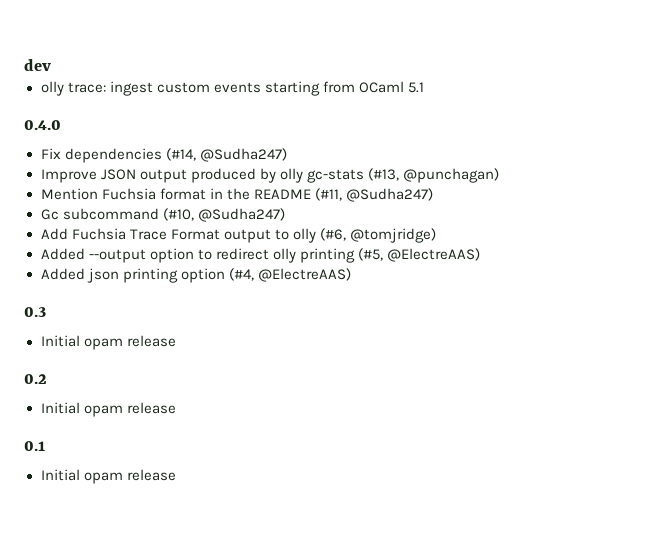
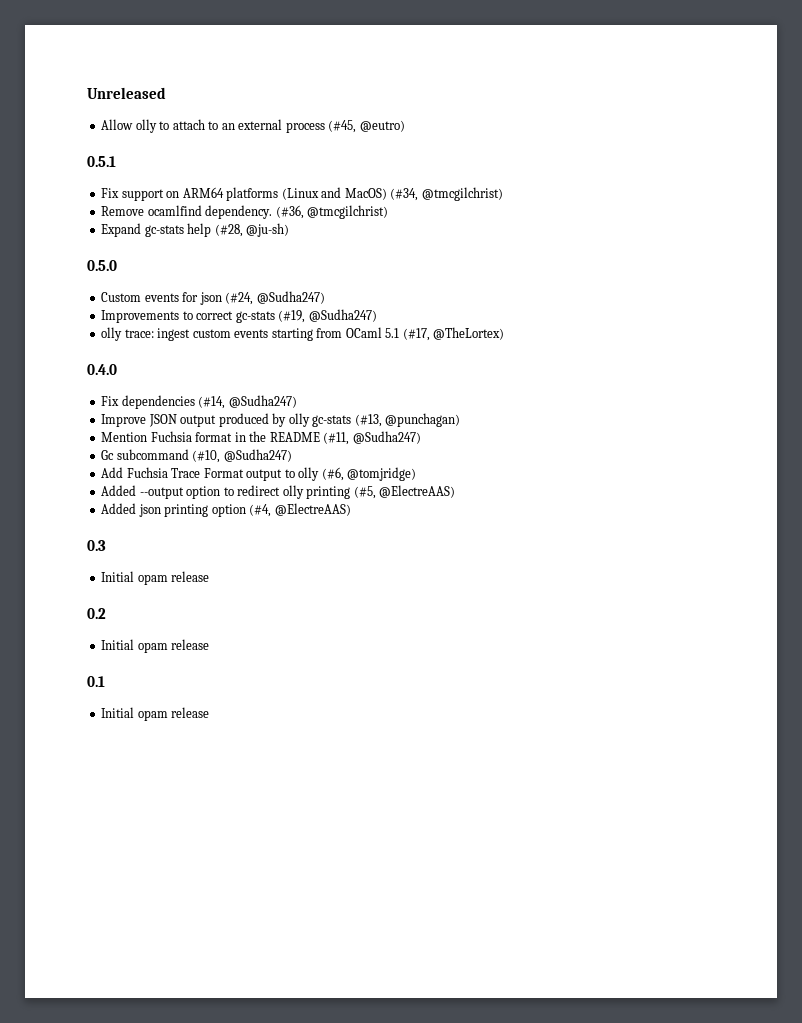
- dev
+ Unreleased
+ Allow olly to attach to an external process (#45, @eutro)
+ 0.5.1
+ Fix support on ARM64 platforms (Linux and MacOS) (#34, @tmcgilchrist)
+ Remove ocamlfind dependency. (#36, @tmcgilchrist)
+ Expand gc-stats help (#28, @ju-sh)
+ 0.5.0
+ Custom events for json (#24, @Sudha247)
+ Improvements to correct gc-stats (#19, @Sudha247)
- olly trace: ingest custom events starting from OCaml 5.1
+ olly trace: ingest custom events starting from OCaml 5.1 (#17, @TheLortex)

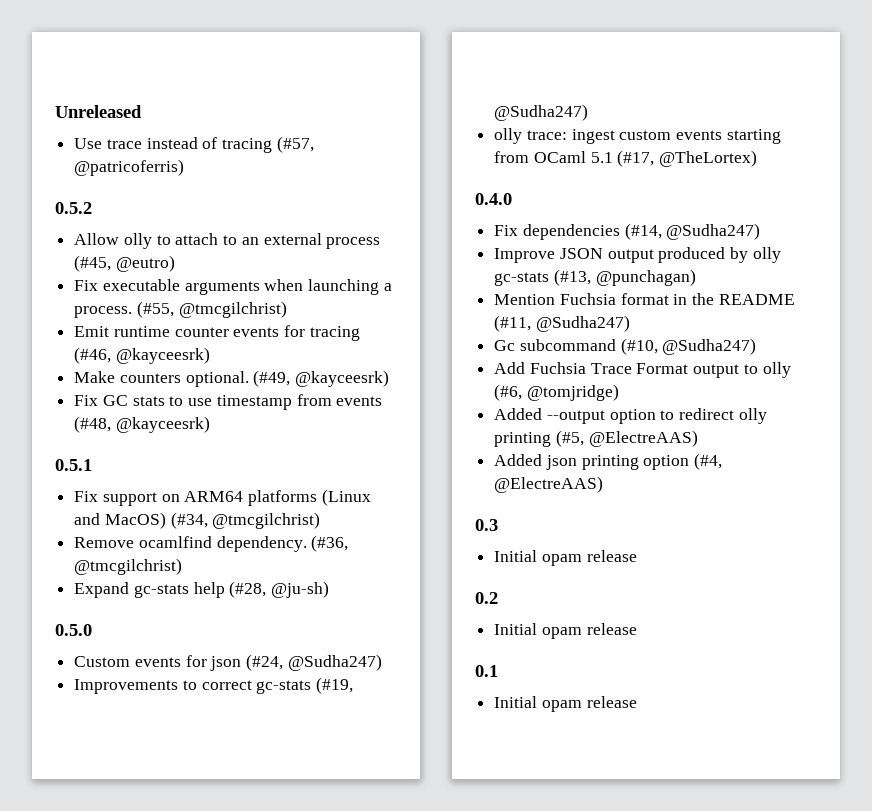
+ Use trace instead of tracing (#57, @patricoferris)
+ 0.5.2
+ Fix executable arguments when launching a process. (#55, @tmcgilchrist)
+ Emit runtime counter events for tracing (#46, @kayceesrk)
+ Make counters optional. (#49, @kayceesrk)
+ Fix GC stats to use timestamp from events (#48, @kayceesrk)

